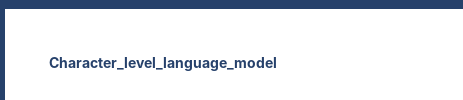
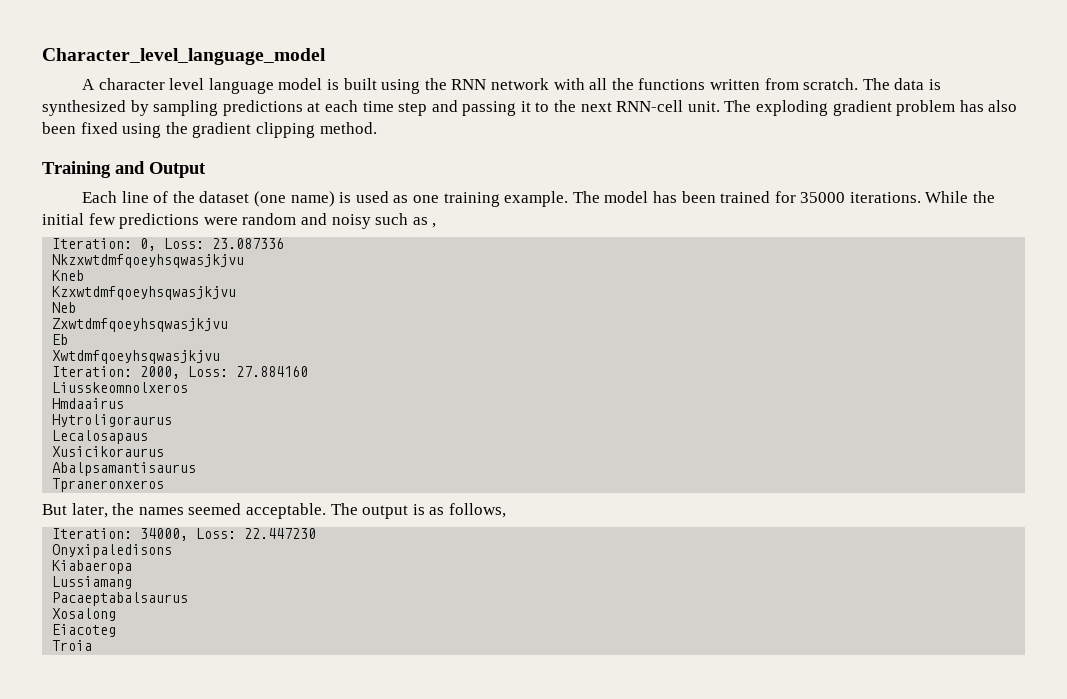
+ A character level language model is built using the RNN network with all the functions written from scratch. The data is synthesized by sampling predictions at each time step and passing it to the next RNN-cell unit. The exploding gradient problem has also been fixed using the gradient clipping method.
+ Training and Output
+ Each line of the dataset (one name) is used as one training example. The model has been trained for 35000 iterations. While the initial few predictions were random and noisy such as ,
+ Iteration: 0, Loss: 23.087336
+ Nkzxwtdmfqoeyhsqwasjkjvu
+ Kneb
+ Kzxwtdmfqoeyhsqwasjkjvu
+ Neb
+ Zxwtdmfqoeyhsqwasjkjvu
+ Eb
+ Xwtdmfqoeyhsqwasjkjvu
+ Iteration: 2000, Loss: 27.884160
+ Liusskeomnolxeros
+ Hmdaairus
+ Hytroligoraurus
+ Lecalosapaus
+ Xusicikoraurus
+ Abalpsamantisaurus
+ Tpraneronxeros
+ But later, the names seemed acceptable. The output is as follows,
+ Iteration: 34000, Loss: 22.447230
+ Onyxipaledisons
+ Kiabaeropa
+ Lussiamang
+ Pacaeptabalsaurus
+ Xosalong
+ Eiacoteg
+ Troia

